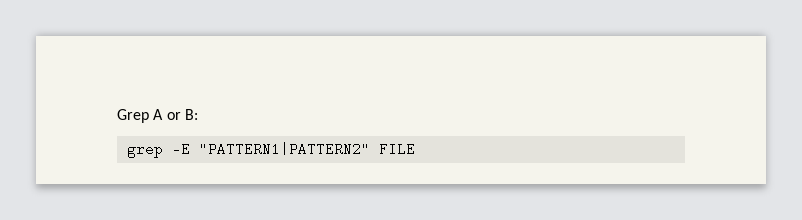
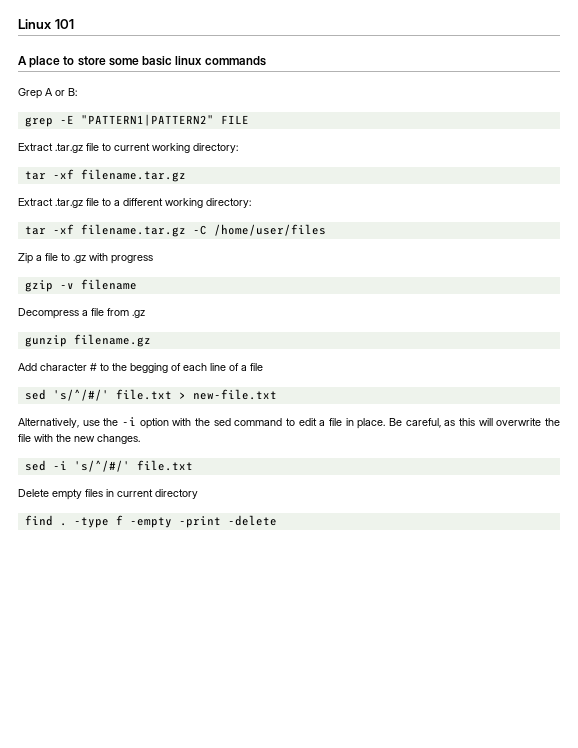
+ Linux 101
+ A place to store some basic linux commands
+ Extract .tar.gz file to current working directory:
+ tar -xf filename.tar.gz
+ Extract .tar.gz file to a different working directory:
+ tar -xf filename.tar.gz -C /home/user/files
+ Zip a file to .gz with progress
+ gzip -v filename
+ Decompress a file from .gz
+ gunzip filename.gz
+ Add character # to the begging of each line of a file
+ sed 's/^/#/' file.txt > new-file.txt
+ Alternatively, use the -i option with the sed command to edit a file in place. Be careful, as this will overwrite the file with the new changes.
+ sed -i 's/^/#/' file.txt
+ Delete empty files in current directory
+ find . -type f -empty -print -delete

